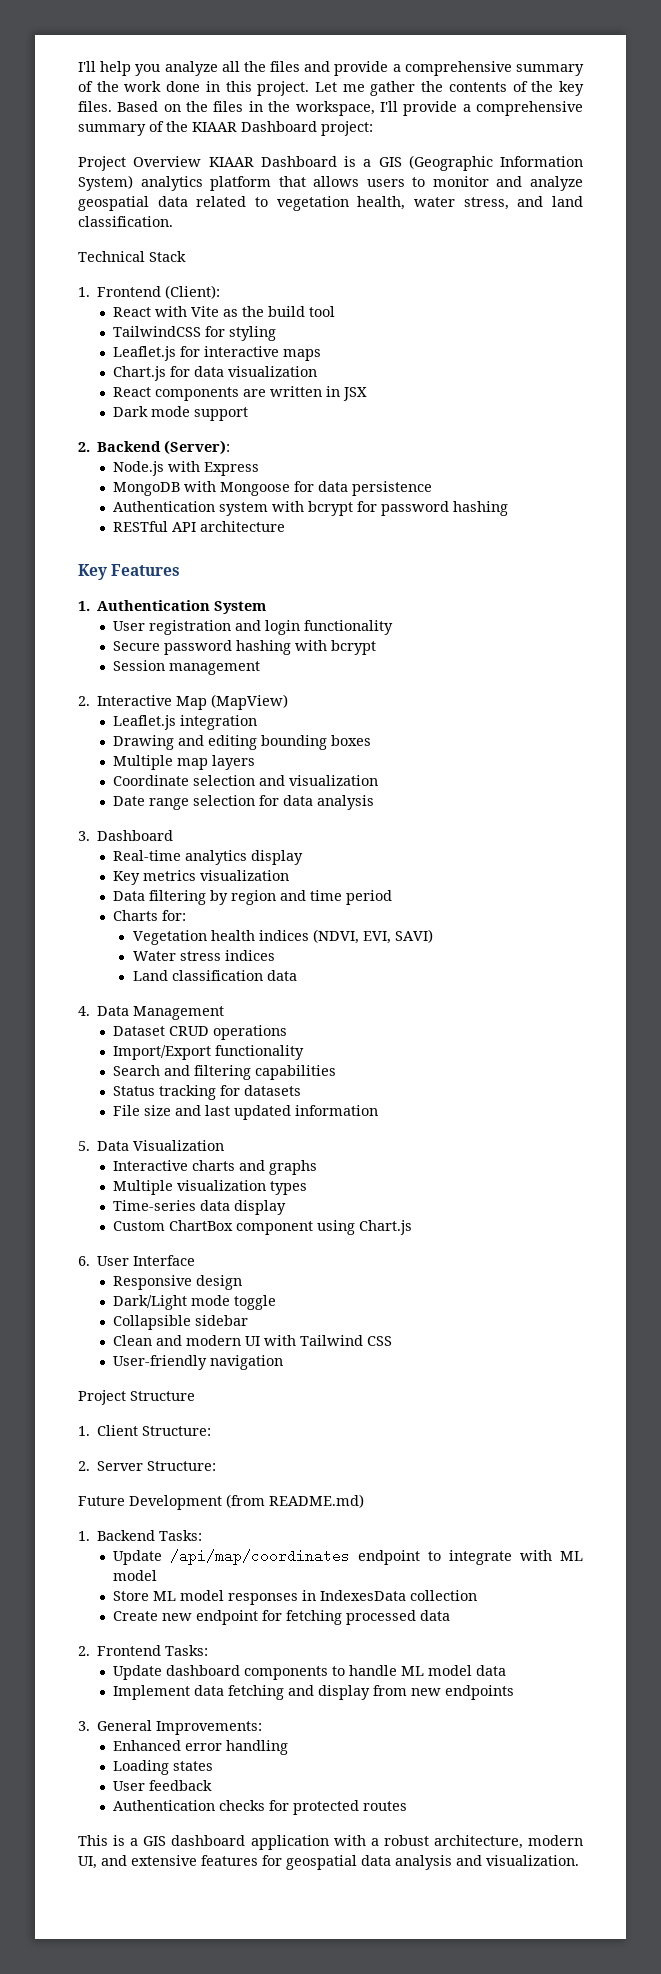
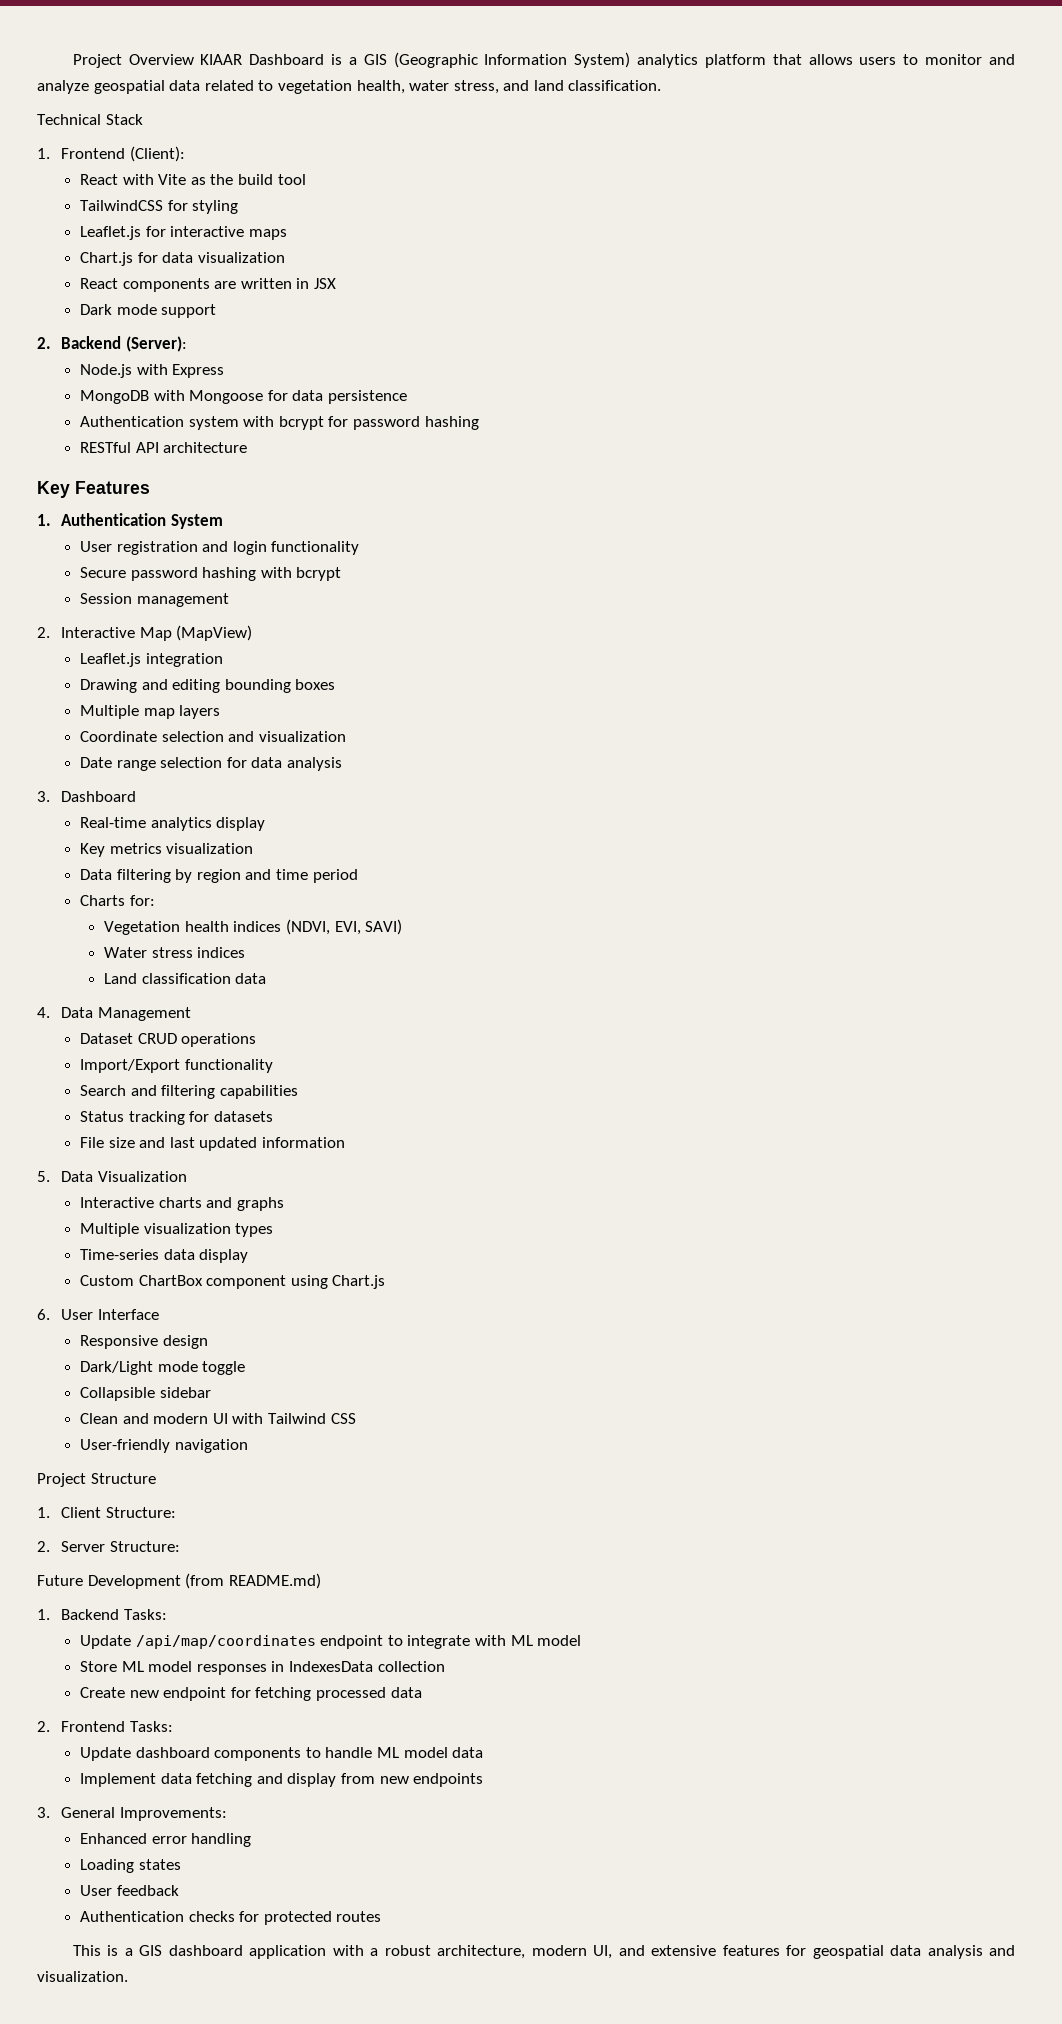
- I'll help you analyze all the files and provide a comprehensive summary of the work done in this project. Let me gather the contents of the key files. Based on the files in the workspace, I'll provide a comprehensive summary of the KIAAR Dashboard project:

